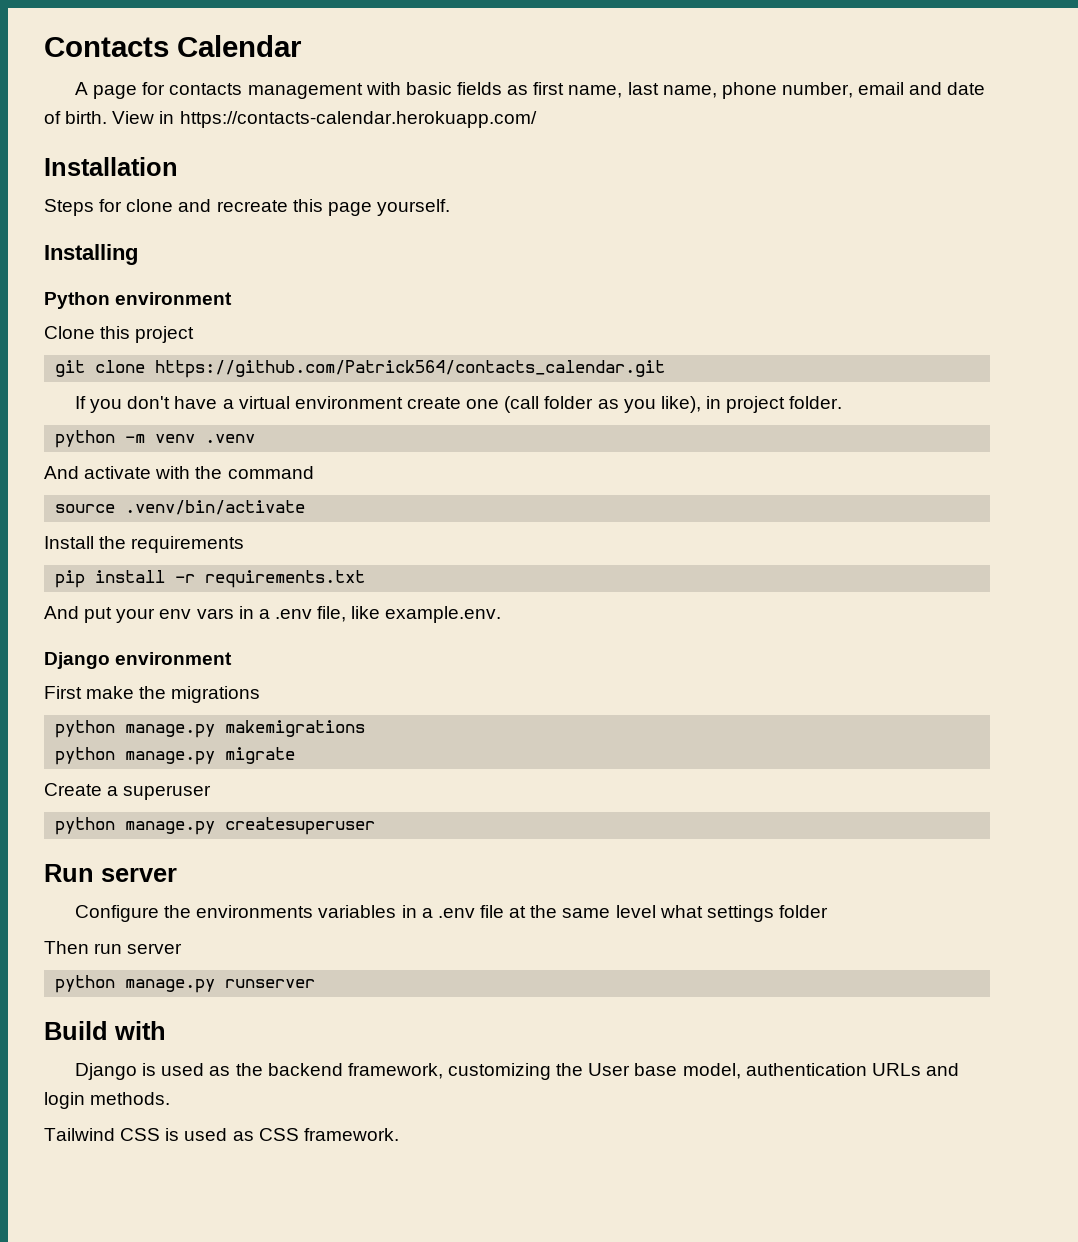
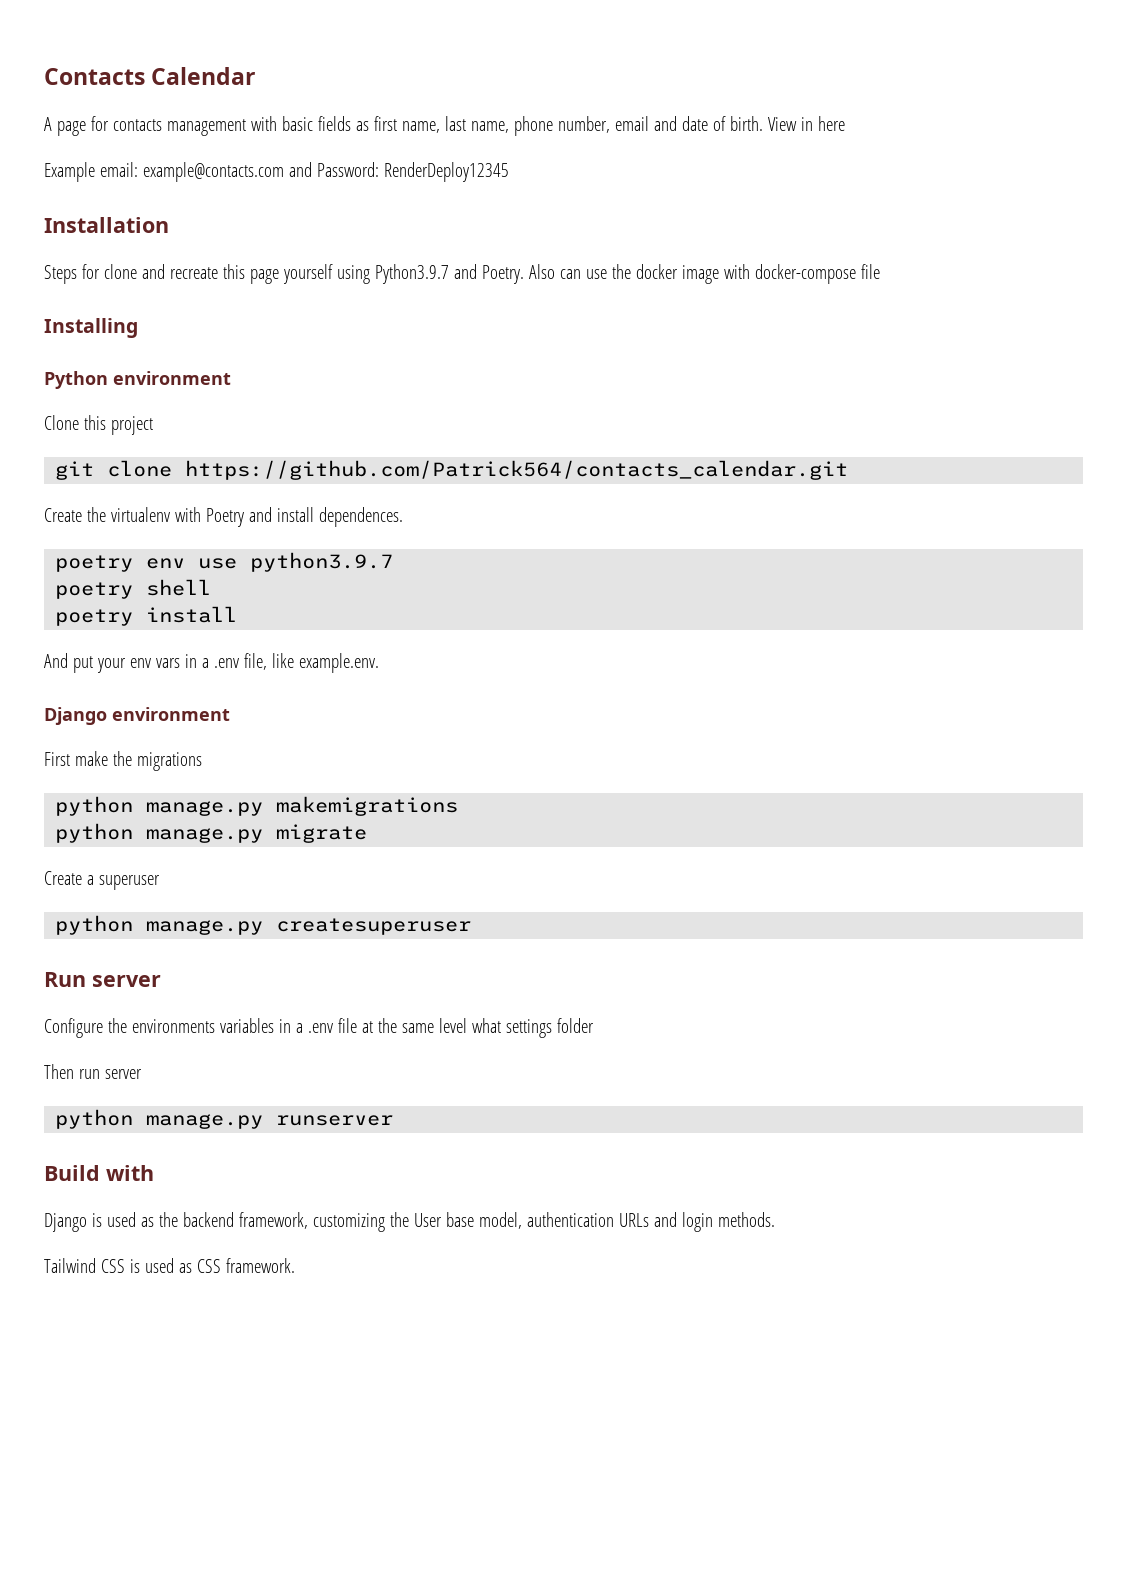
- View in https://contacts-calendar.herokuapp.com/
+ View in here
+ Example email: example@contacts.com and Password: RenderDeploy12345
- Steps for clone and recreate this page yourself.
+ Steps for clone and recreate this page yourself using Python3.9.7 and Poetry. Also can use the docker image with docker-compose file
- If you don't have a virtual environment create one (call folder as you like), in project folder.
- python -m venv .venv
- And activate with the command
- source .venv/bin/activate
- Install the requirements
- pip install -r requirements.txt
+ Create the virtualenv with Poetry and install dependences.
+ poetry env use python3.9.7
+ poetry shell
+ poetry install

